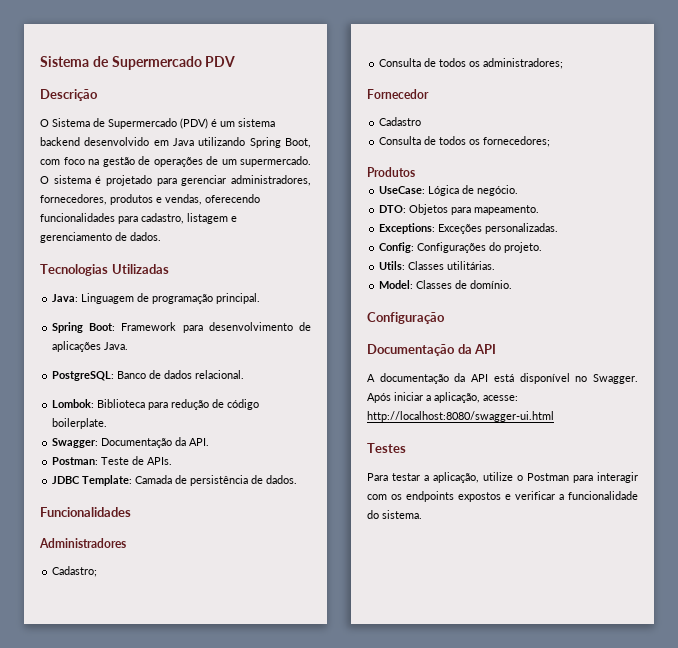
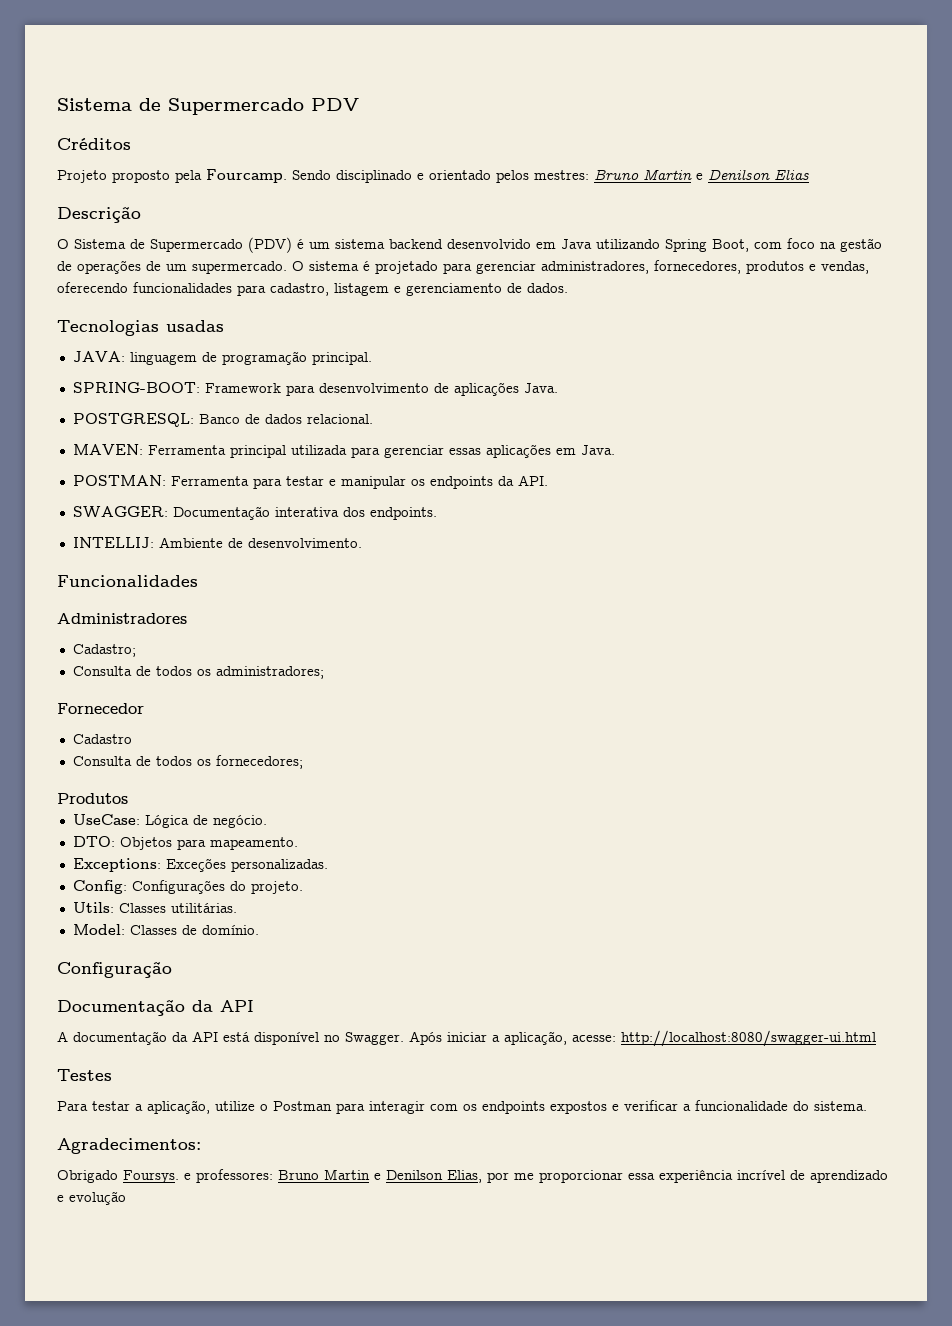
+ Créditos
+ Projeto proposto pela Fourcamp. Sendo disciplinado e orientado pelos mestres: Bruno Martin e Denilson Elias
- Tecnologias Utilizadas
- Java: Linguagem de programação principal.
+ Tecnologias usadas
+ JAVA: linguagem de programação principal.
- Spring Boot: Framework para desenvolvimento de aplicações Java.
+ SPRING-BOOT: Framework para desenvolvimento de aplicações Java.
- PostgreSQL: Banco de dados relacional.
+ POSTGRESQL: Banco de dados relacional.
- Lombok: Biblioteca para redução de código boilerplate.
- Swagger: Documentação da API.
- Postman: Teste de APIs.
- JDBC Template: Camada de persistência de dados.
+ MAVEN: Ferramenta principal utilizada para gerenciar essas aplicações em Java.
+ POSTMAN: Ferramenta para testar e manipular os endpoints da API.
+ SWAGGER: Documentação interativa dos endpoints.
+ INTELLIJ: Ambiente de desenvolvimento.
+ Agradecimentos:
+ Obrigado Foursys. e professores: Bruno Martin e Denilson Elias, por me proporcionar essa experiência incrível de aprendizado e evolução

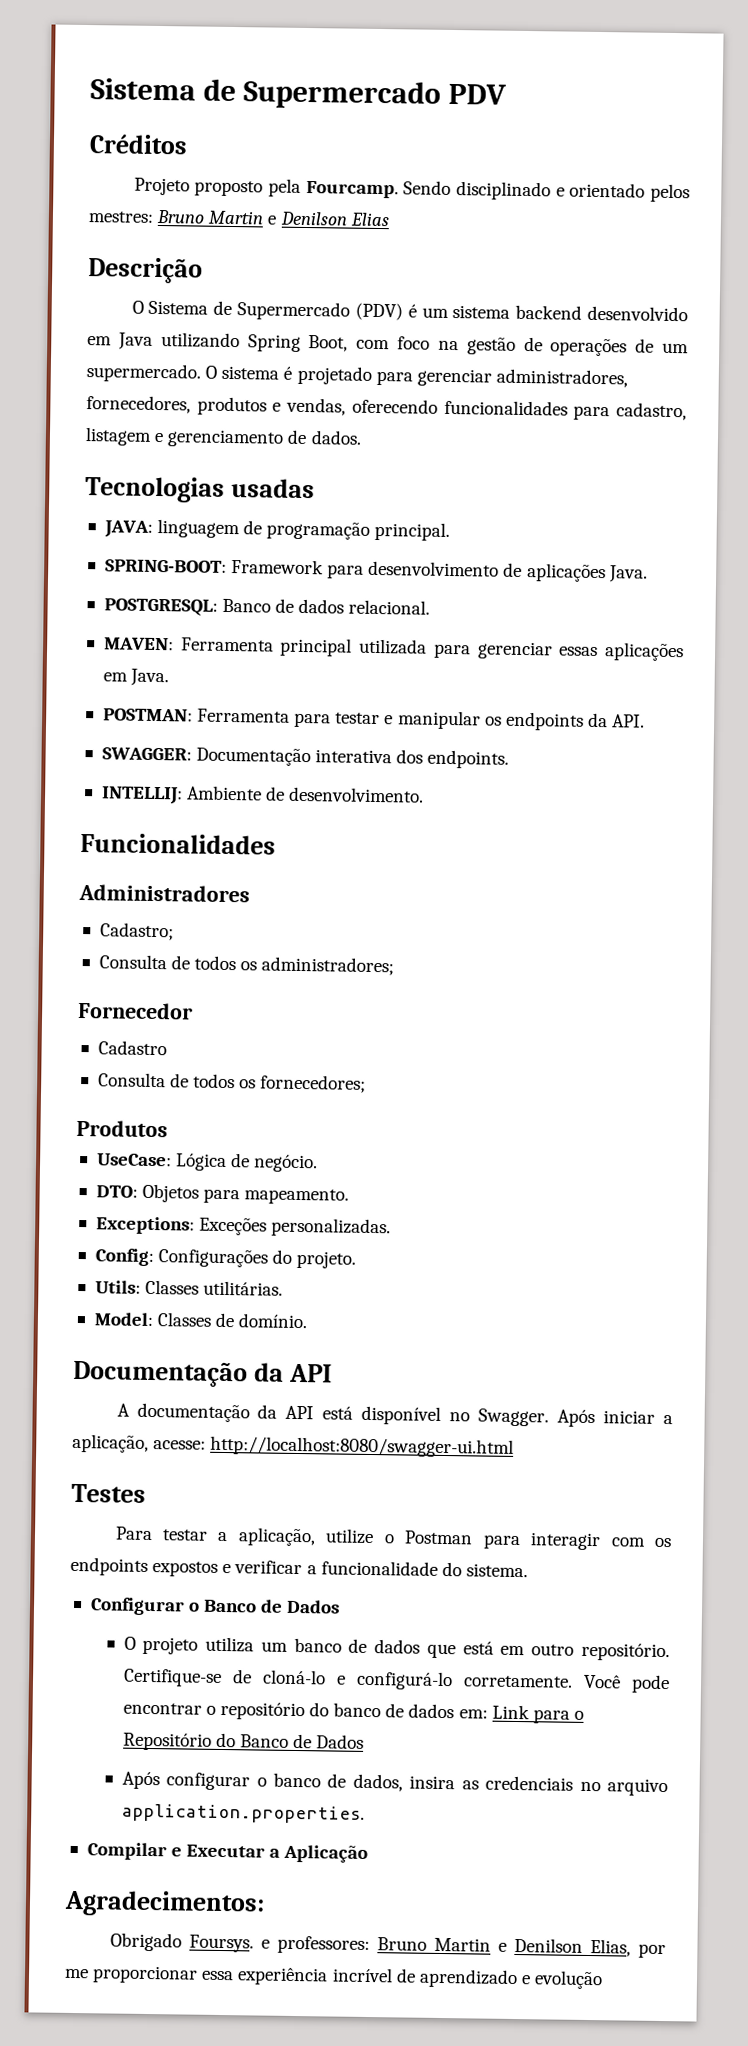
- Configuração
+ Configurar o Banco de Dados
+ O projeto utiliza um banco de dados que está em outro repositório. Certifique-se de cloná-lo e configurá-lo corretamente. Você pode encontrar o repositório do banco de dados em: Link para o Repositório do Banco de Dados
+ Após configurar o banco de dados, insira as credenciais no arquivo application.properties.
+ Compilar e Executar a Aplicação

